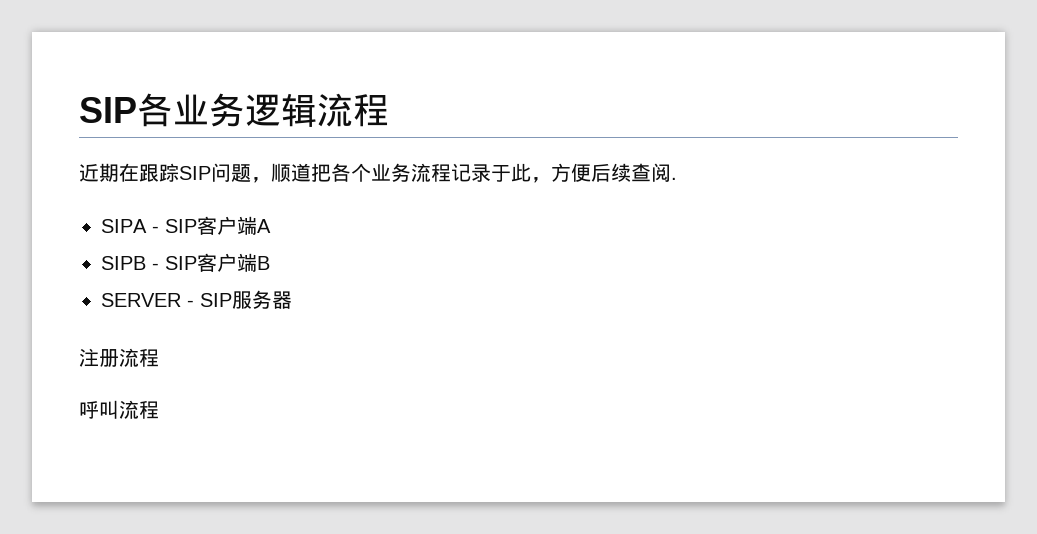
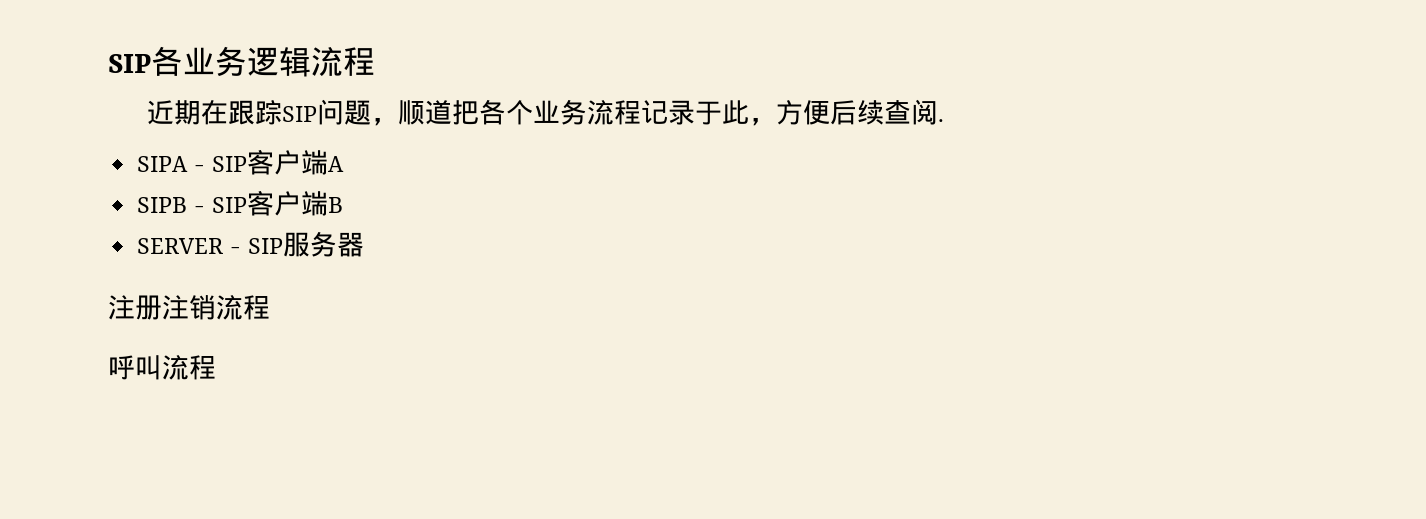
- 注册流程
+ 注册注销流程

